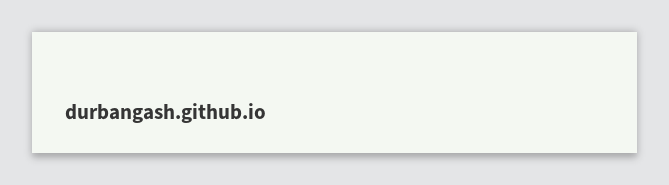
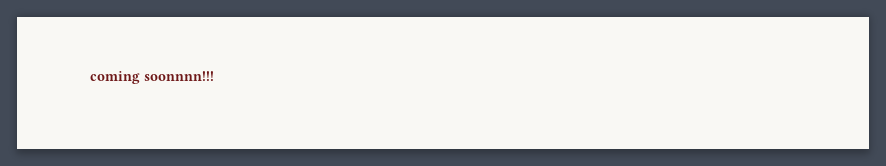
- durbangash.github.io
+ coming soonnnn!!!

